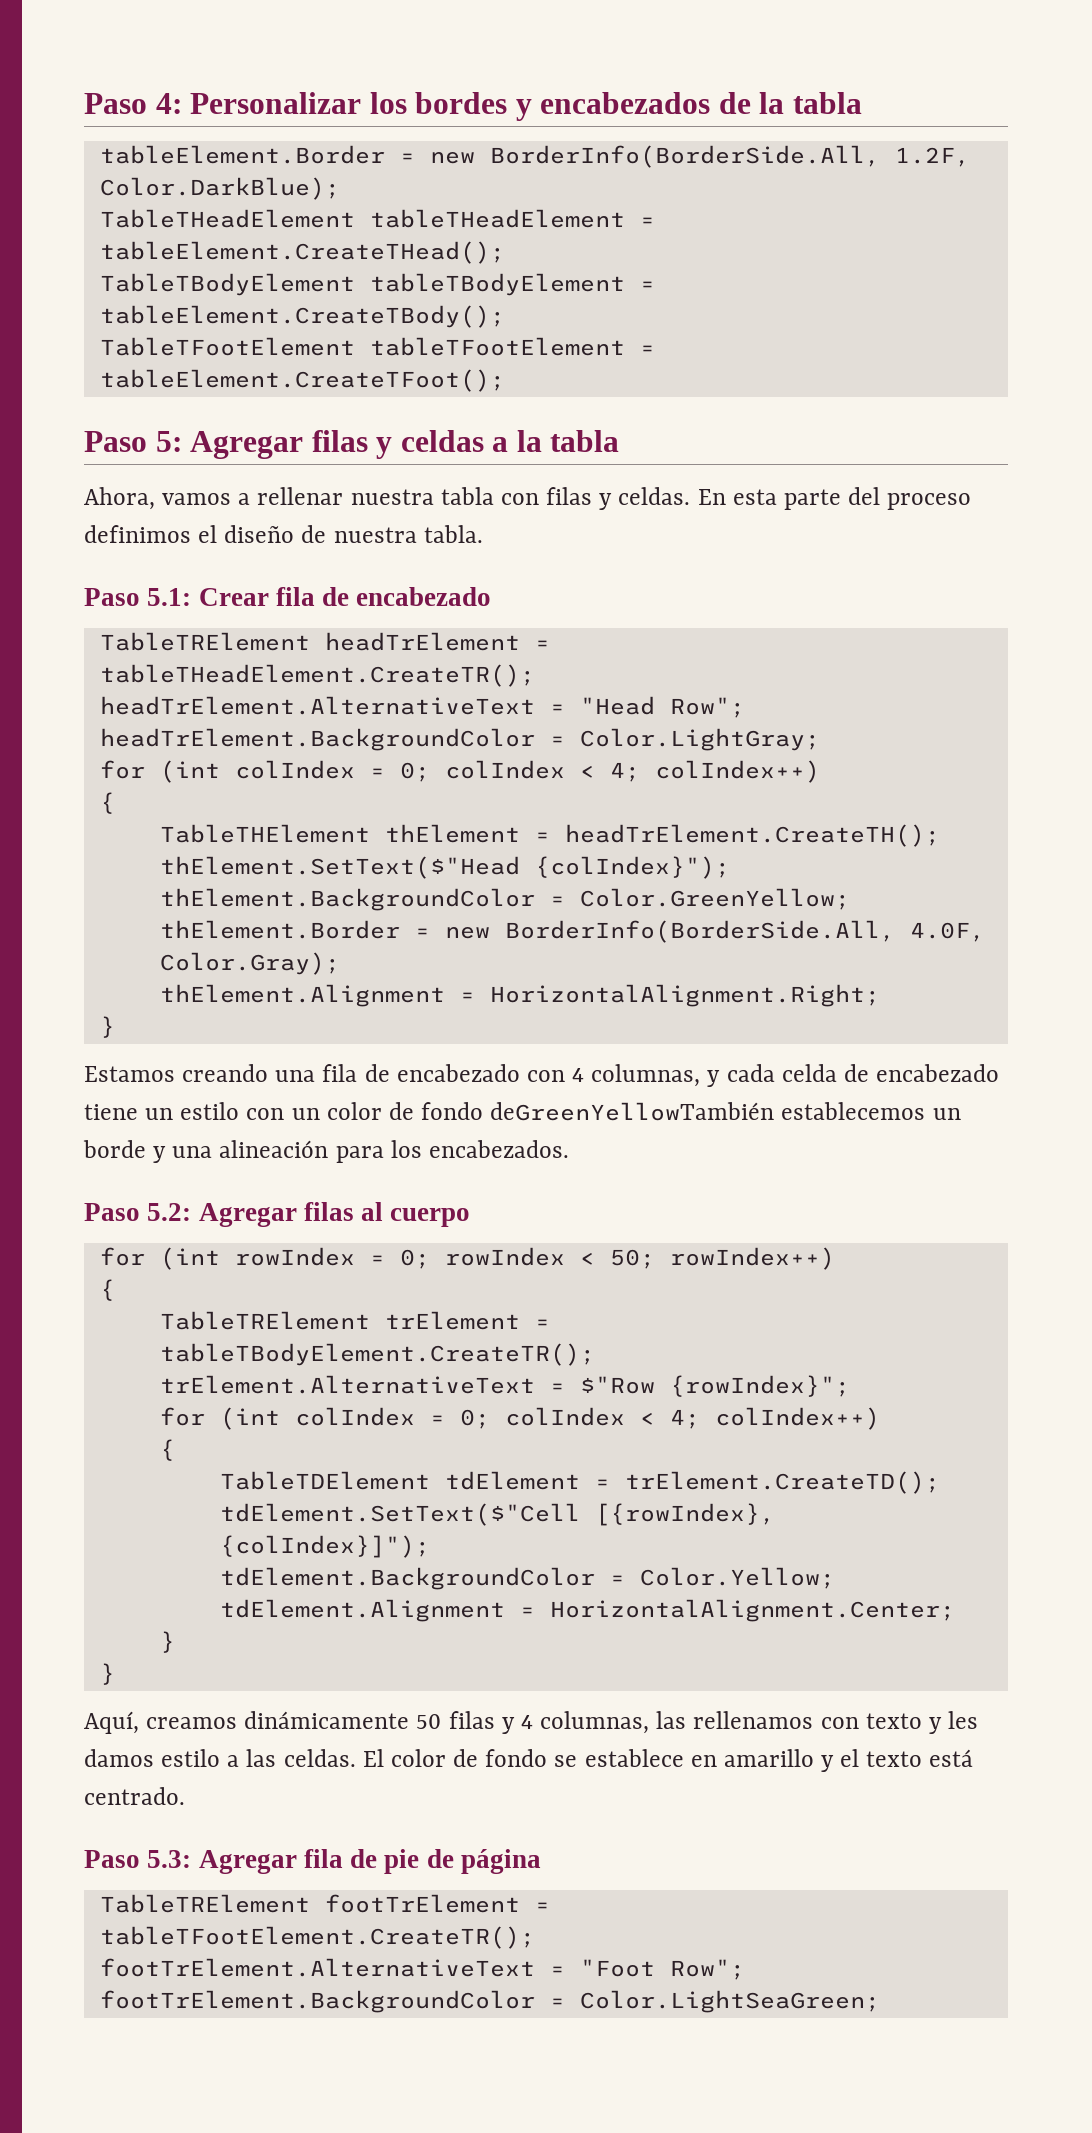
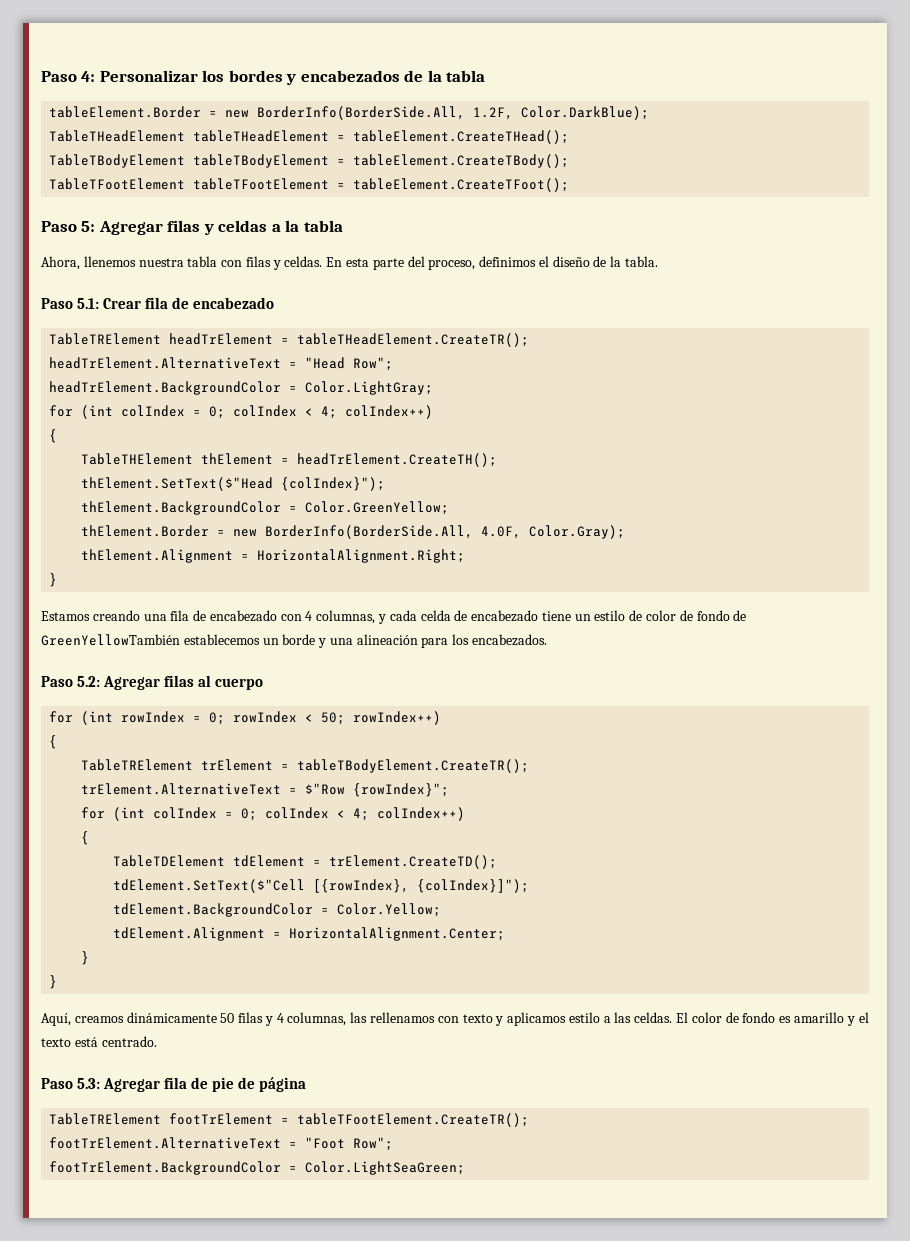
- Ahora, vamos a rellenar nuestra tabla con filas y celdas.
+ Ahora, llenemos nuestra tabla con filas y celdas.
- En esta parte del proceso definimos el diseño de nuestra tabla.
+ En esta parte del proceso, definimos el diseño de la tabla.
- Estamos creando una fila de encabezado con 4 columnas, y cada celda de encabezado tiene un estilo con un color de fondo deGreenYellowTambién establecemos un borde y una alineación para los encabezados.
+ Estamos creando una fila de encabezado con 4 columnas, y cada celda de encabezado tiene un estilo de color de fondo de GreenYellowTambién establecemos un borde y una alineación para los encabezados.
- Aquí, creamos dinámicamente 50 filas y 4 columnas, las rellenamos con texto y les damos estilo a las celdas.
+ Aquí, creamos dinámicamente 50 filas y 4 columnas, las rellenamos con texto y aplicamos estilo a las celdas.
- El color de fondo se establece en amarillo y el texto está centrado.
+ El color de fondo es amarillo y el texto está centrado.

